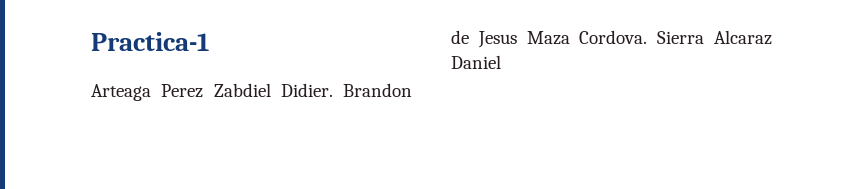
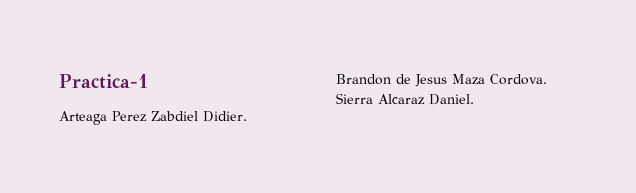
- Sierra Alcaraz Daniel
+ Sierra Alcaraz Daniel.

